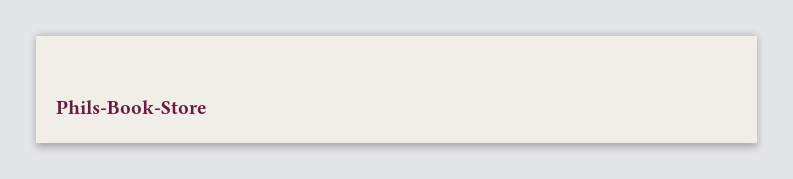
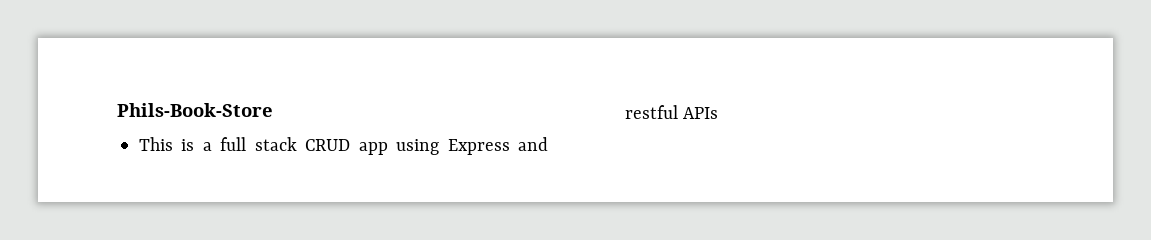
+ This is a full stack CRUD app using Express and restful APIs

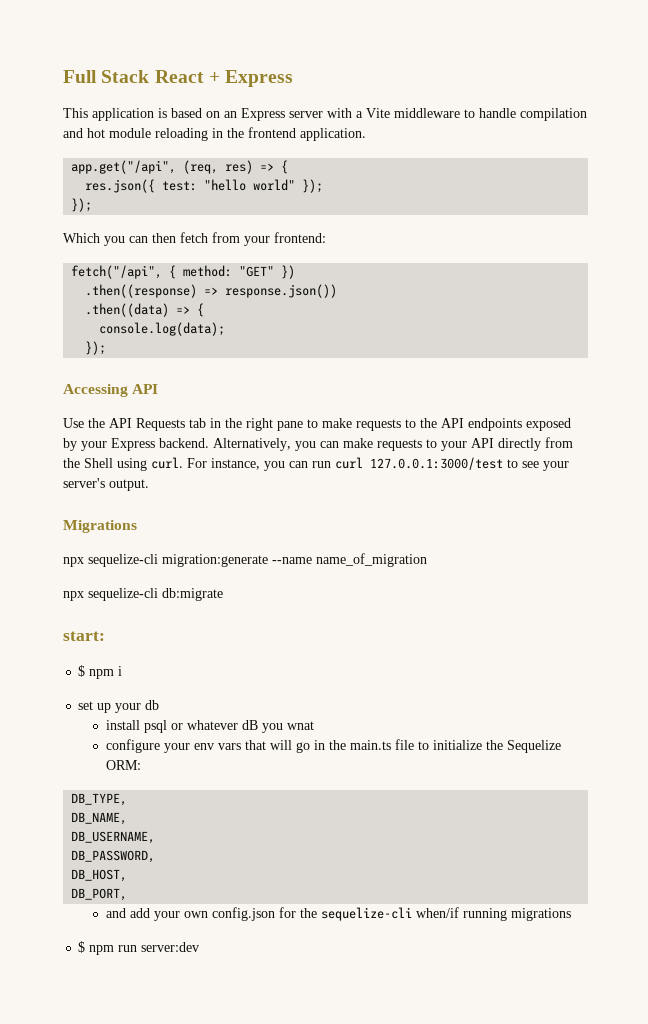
- Phils-Book-Store
- This is a full stack CRUD app using Express and restful APIs
+ Full Stack React + Express
+ This application is based on an Express server with a Vite middleware to handle compilation and hot module reloading in the frontend application.
+ app.get("/api", (req, res) => {
+ res.json({ test: "hello world" });
+ });
+ Which you can then fetch from your frontend:
+ fetch("/api", { method: "GET" })
+ .then((response) => response.json())
+ .then((data) => {
+ console.log(data);
+ });
+ Accessing API
+ Use the API Requests tab in the right pane to make requests to the API endpoints exposed by your Express backend. Alternatively, you can make requests to your API directly from the Shell using curl. For instance, you can run curl 127.0.0.1:3000/test to see your server's output.
+ Migrations
+ npx sequelize-cli migration:generate --name name_of_migration
+ npx sequelize-cli db:migrate
+ start:
+ $ npm i
+ set up your db
+ install psql or whatever dB you wnat
+ configure your env vars that will go in the main.ts file to initialize the Sequelize ORM:
+ DB_TYPE,
+ DB_NAME,
+ DB_USERNAME,
+ DB_PASSWORD,
+ DB_HOST,
+ DB_PORT,
+ and add your own config.json for the sequelize-cli when/if running migrations
+ $ npm run server:dev

